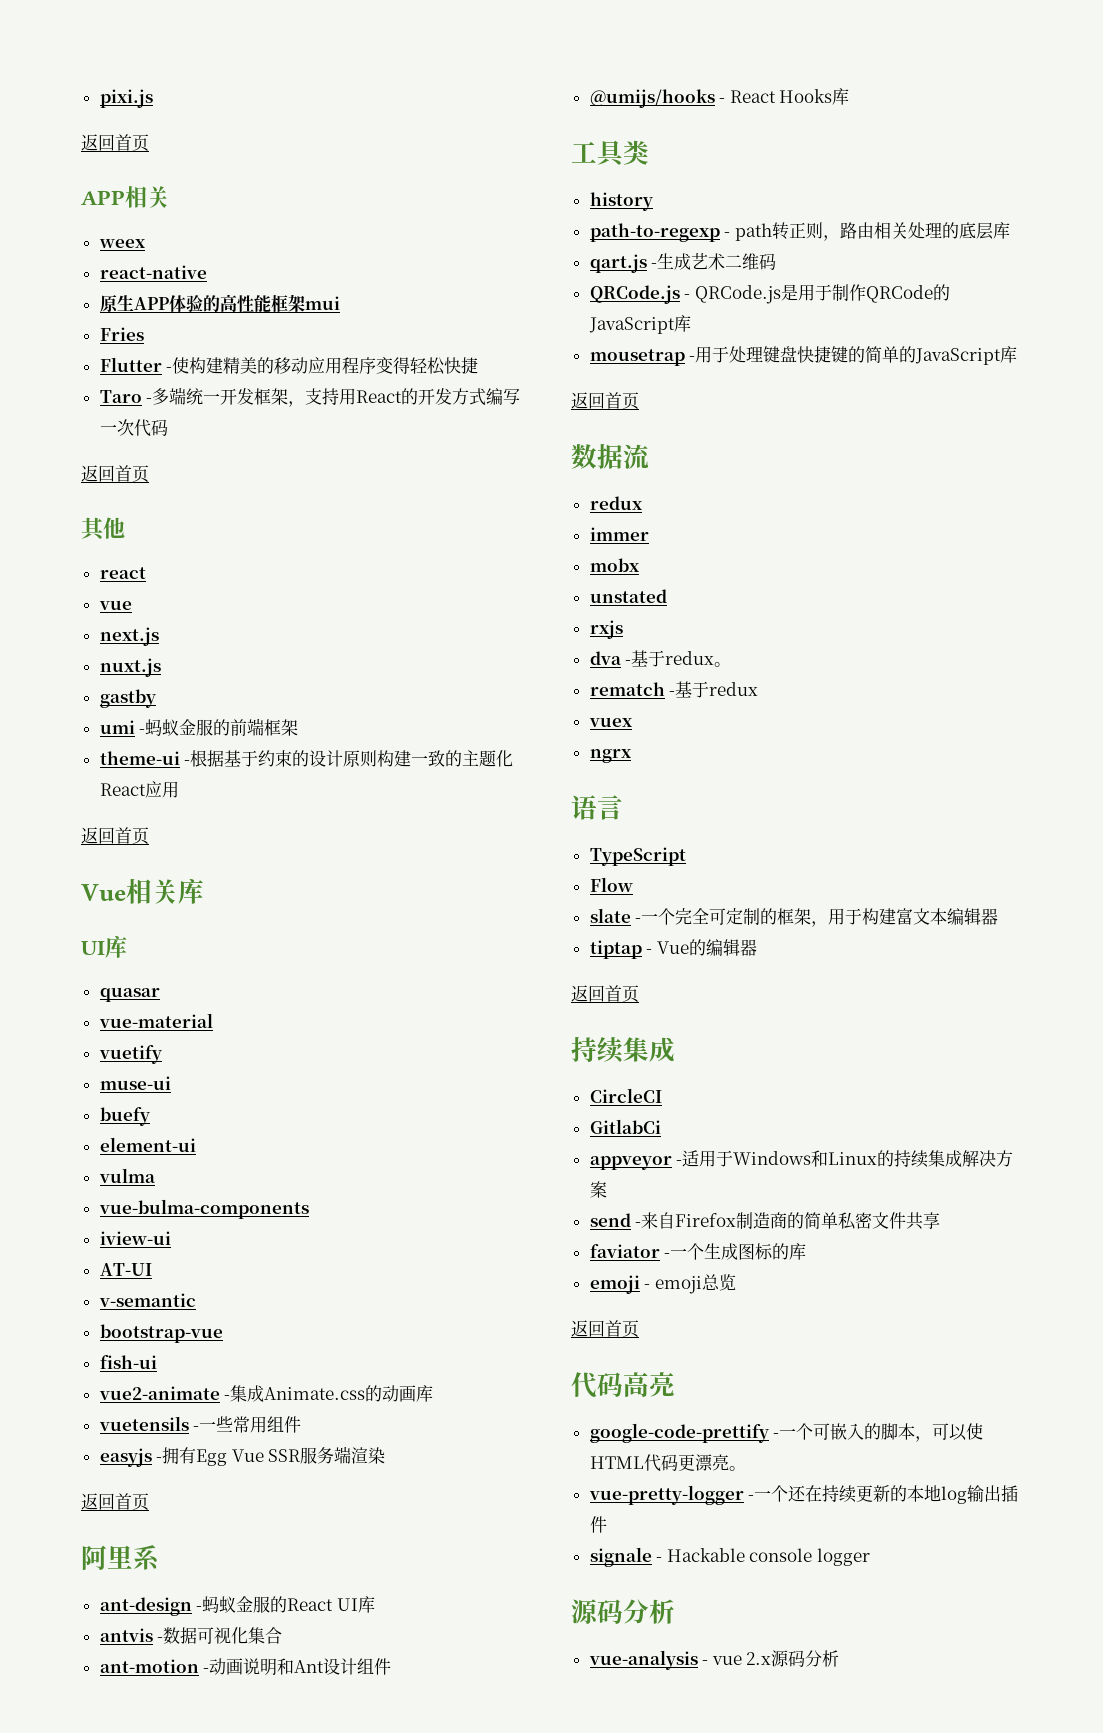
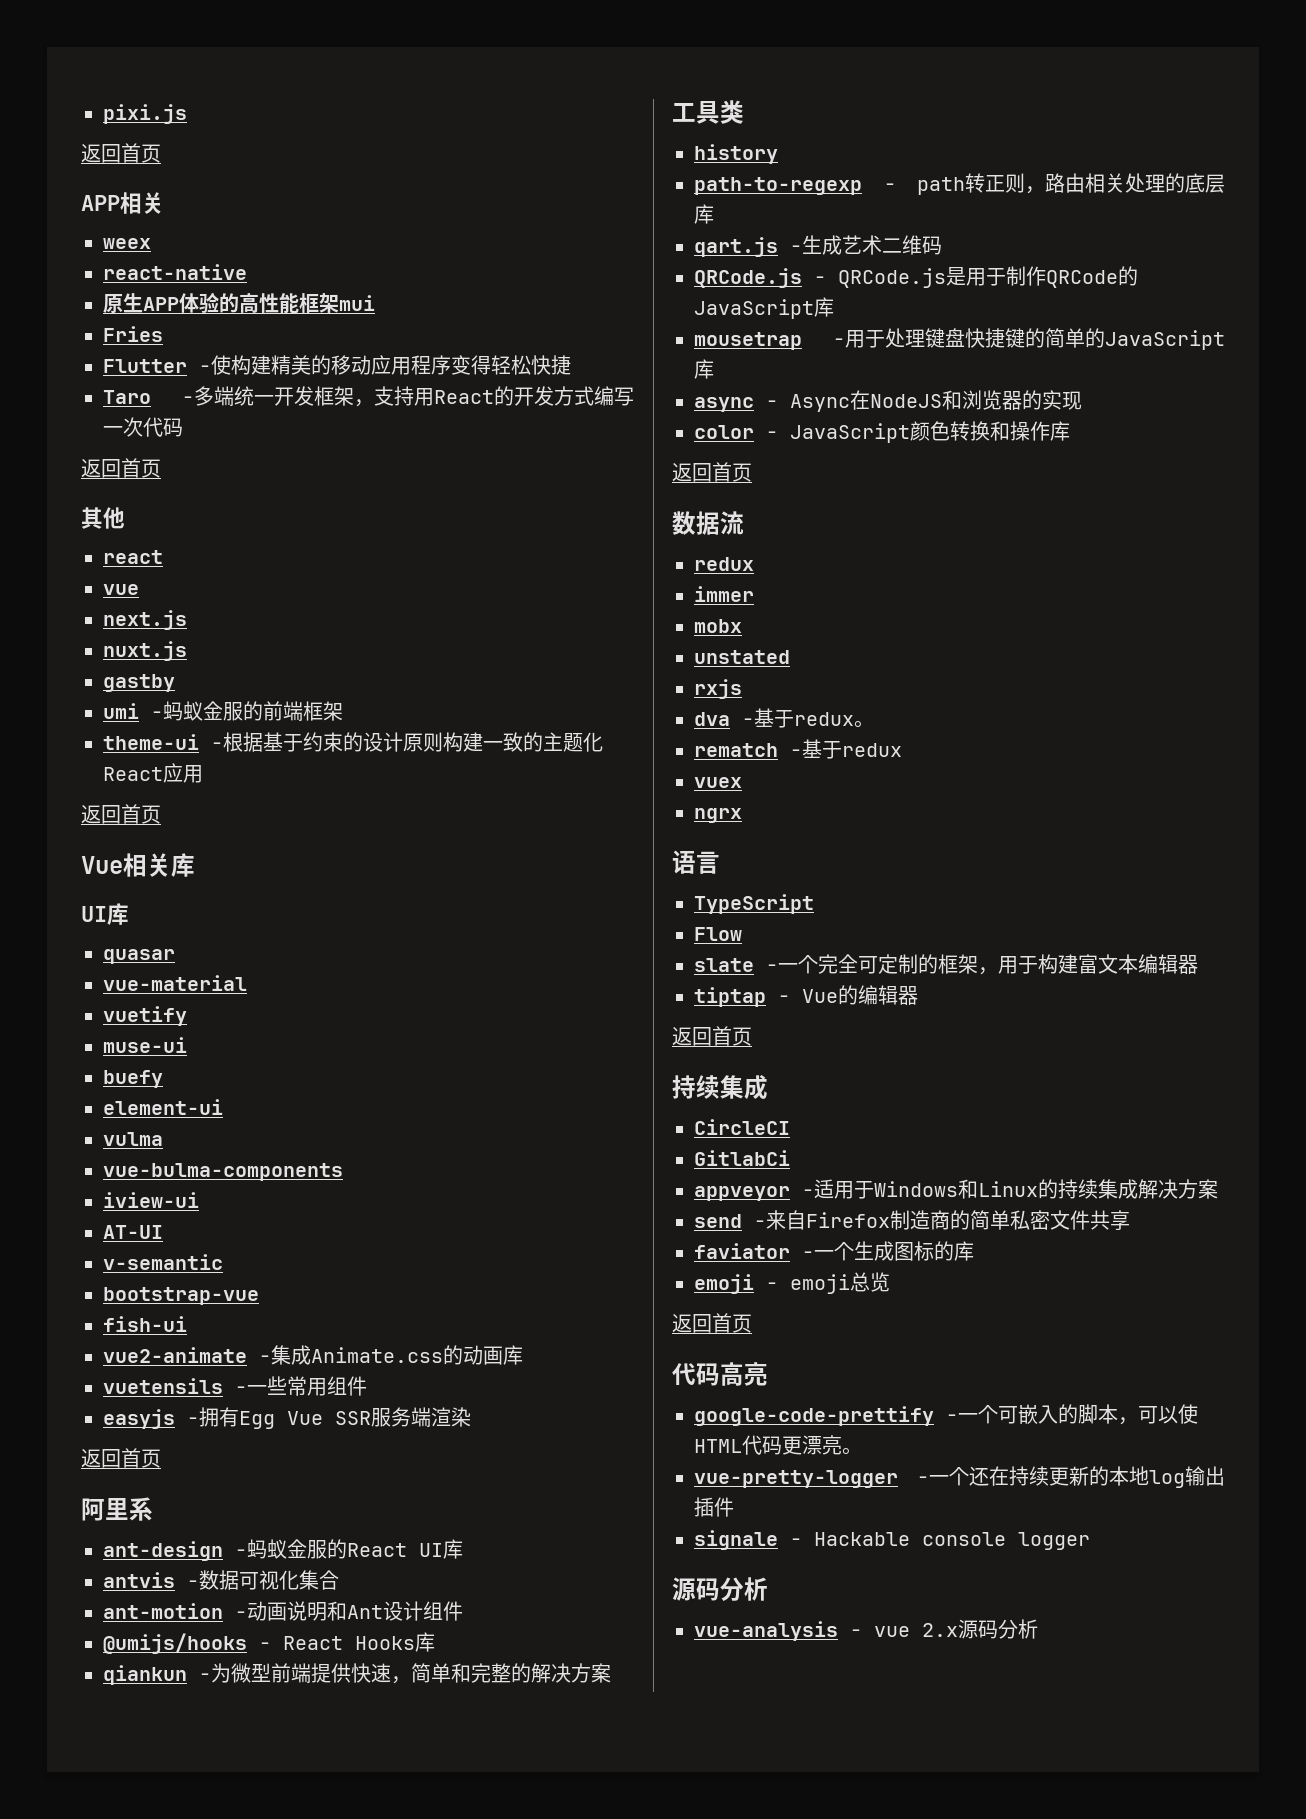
+ qiankun -为微型前端提供快速，简单和完整的解决方案
+ async - Async在NodeJS和浏览器的实现
+ color - JavaScript颜色转换和操作库

